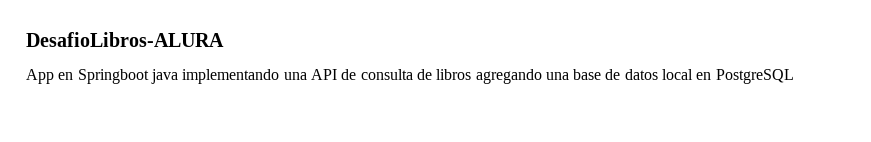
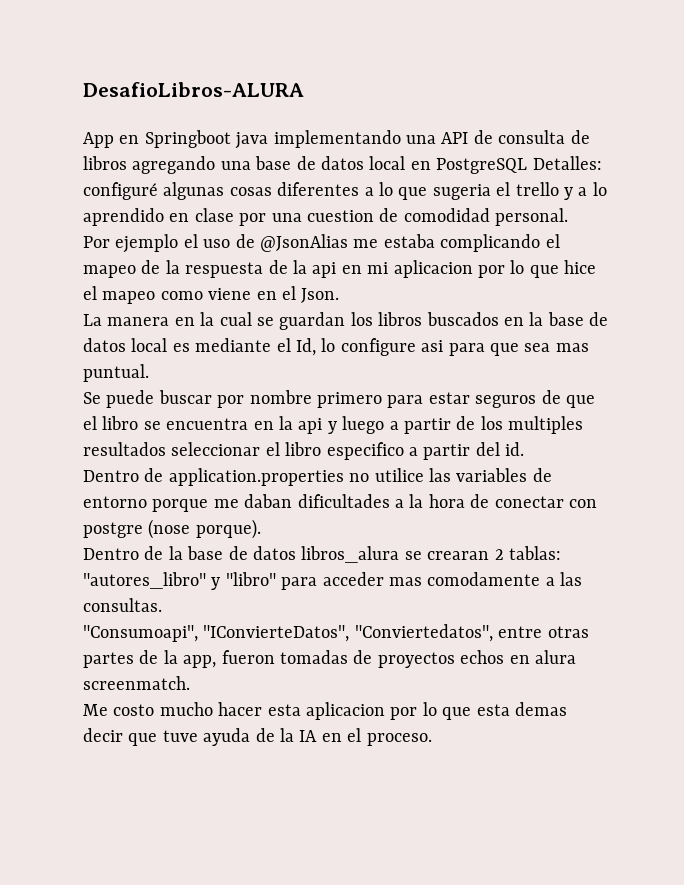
- App en Springboot java implementando una API de consulta de libros agregando una base de datos local en PostgreSQL
+ App en Springboot java implementando una API de consulta de libros agregando una base de datos local en PostgreSQL Detalles: configuré algunas cosas diferentes a lo que sugeria el trello y a lo aprendido en clase por una cuestion de comodidad personal.
+ Por ejemplo el uso de @JsonAlias me estaba complicando el mapeo de la respuesta de la api en mi aplicacion por lo que hice el mapeo como viene en el Json.
+ La manera en la cual se guardan los libros buscados en la base de datos local es mediante el Id, lo configure asi para que sea mas puntual.
+ Se puede buscar por nombre primero para estar seguros de que el libro se encuentra en la api y luego a partir de los multiples resultados seleccionar el libro especifico a partir del id.
+ Dentro de application.properties no utilice las variables de entorno porque me daban dificultades a la hora de conectar con postgre (nose porque).
+ Dentro de la base de datos libros_alura se crearan 2 tablas: "autores_libro" y "libro" para acceder mas comodamente a las consultas.
+ "Consumoapi", "IConvierteDatos", "Conviertedatos", entre otras partes de la app, fueron tomadas de proyectos echos en alura screenmatch.
+ Me costo mucho hacer esta aplicacion por lo que esta demas decir que tuve ayuda de la IA en el proceso.

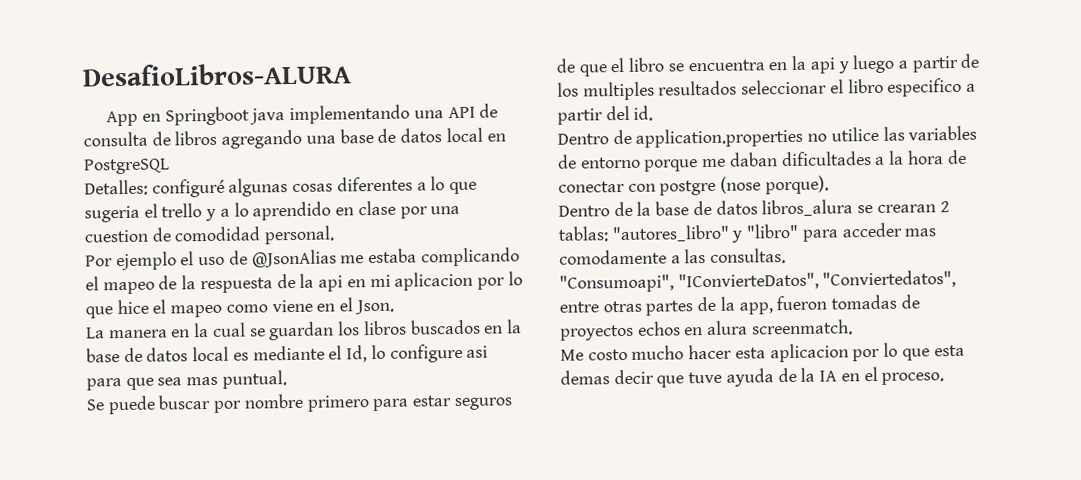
- App en Springboot java implementando una API de consulta de libros agregando una base de datos local en PostgreSQL Detalles: configuré algunas cosas diferentes a lo que sugeria el trello y a lo aprendido en clase por una cuestion de comodidad personal.
+ App en Springboot java implementando una API de consulta de libros agregando una base de datos local en PostgreSQL
+ Detalles: configuré algunas cosas diferentes a lo que sugeria el trello y a lo aprendido en clase por una cuestion de comodidad personal.

